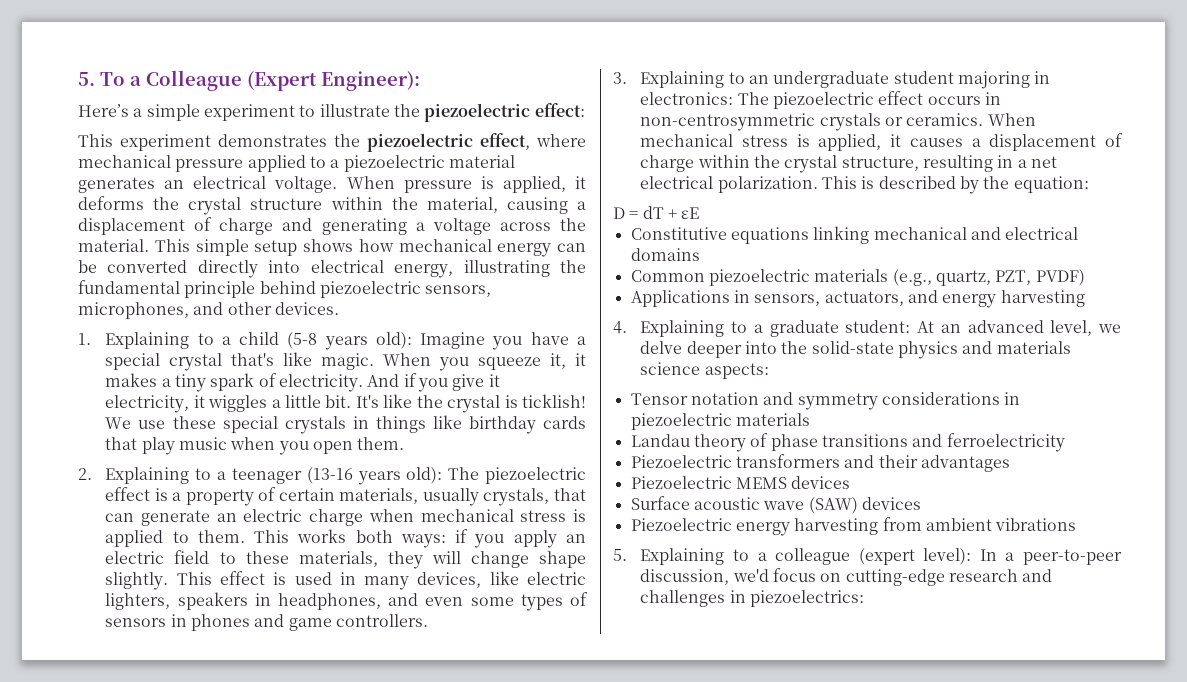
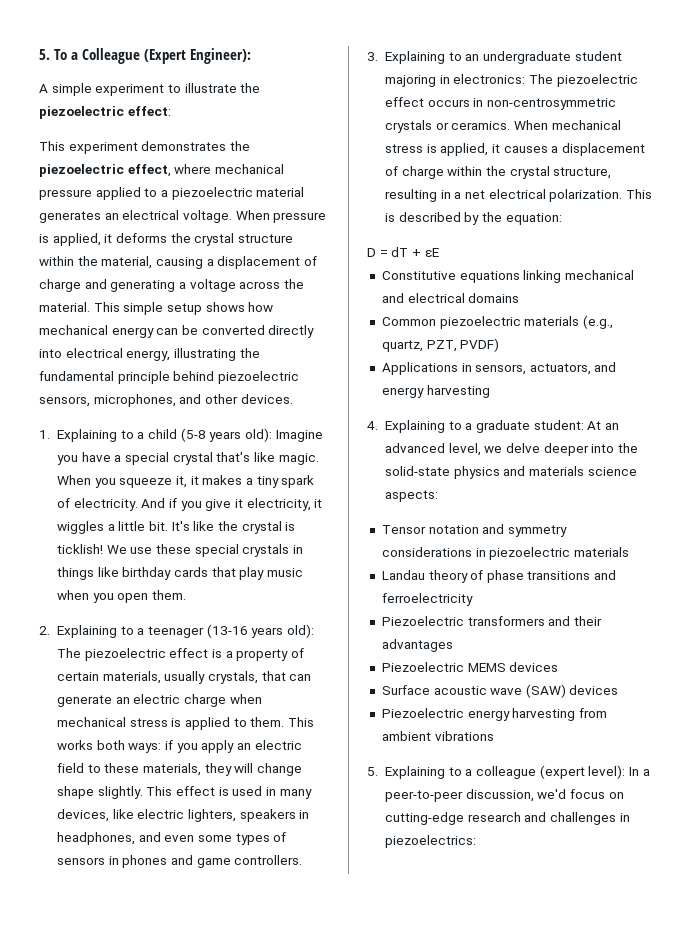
- Here’s a simple experiment to illustrate the piezoelectric effect:
+ A simple experiment to illustrate the piezoelectric effect:

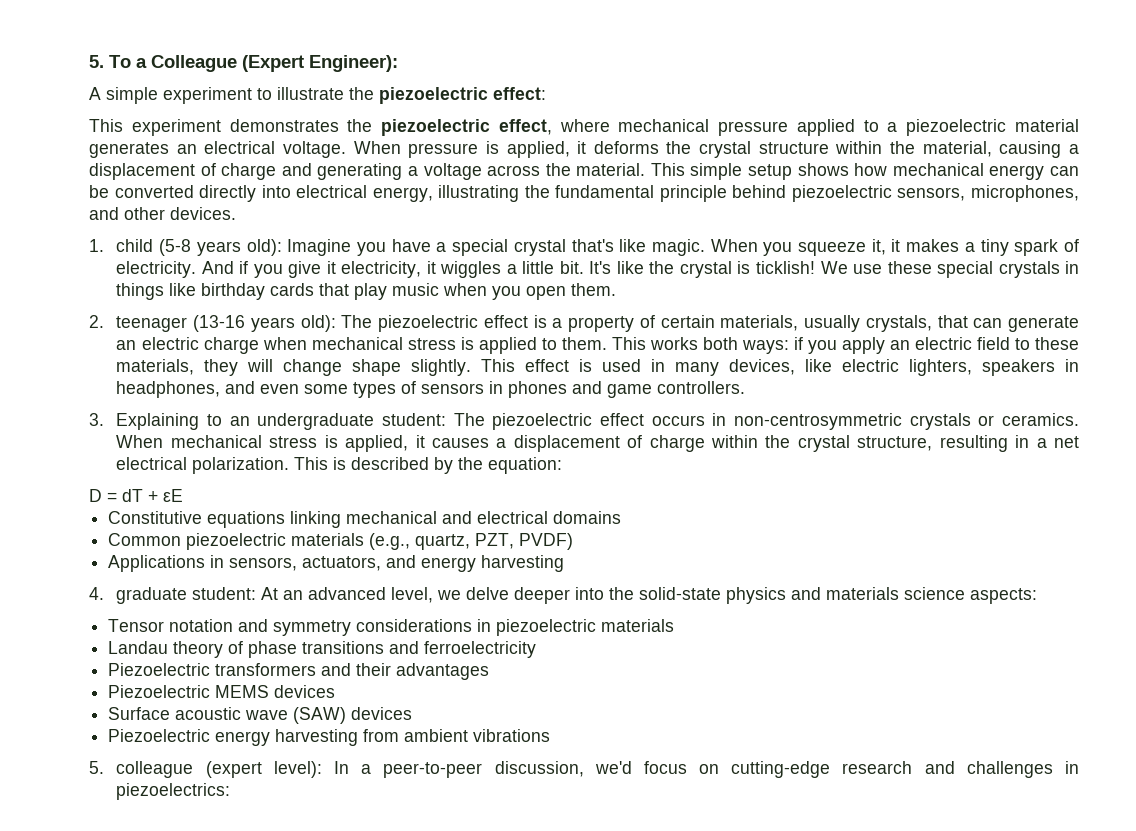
- 1. Explaining to a child (5-8 years old): Imagine you have a special crystal that's like magic.
+ 1. child (5-8 years old): Imagine you have a special crystal that's like magic.
- 2. Explaining to a teenager (13-16 years old): The piezoelectric effect is a property of certain materials, usually crystals, that can generate an electric charge when mechanical stress is applied to them.
+ 2. teenager (13-16 years old): The piezoelectric effect is a property of certain materials, usually crystals, that can generate an electric charge when mechanical stress is applied to them.
- 3. Explaining to an undergraduate student majoring in electronics: The piezoelectric effect occurs in non-centrosymmetric crystals or ceramics.
+ 3. Explaining to an undergraduate student: The piezoelectric effect occurs in non-centrosymmetric crystals or ceramics.
- 4. Explaining to a graduate student: At an advanced level, we delve deeper into the solid-state physics and materials science aspects:
+ 4. graduate student: At an advanced level, we delve deeper into the solid-state physics and materials science aspects:
- 5. Explaining to a colleague (expert level): In a peer-to-peer discussion, we'd focus on cutting-edge research and challenges in piezoelectrics:
+ 5. colleague (expert level): In a peer-to-peer discussion, we'd focus on cutting-edge research and challenges in piezoelectrics:

